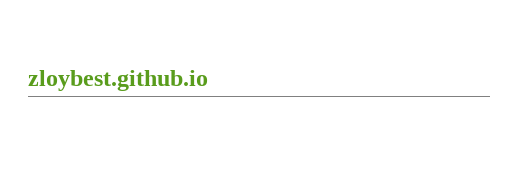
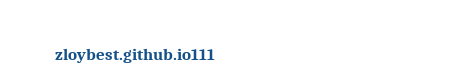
- zloybest.github.io
+ zloybest.github.io111

